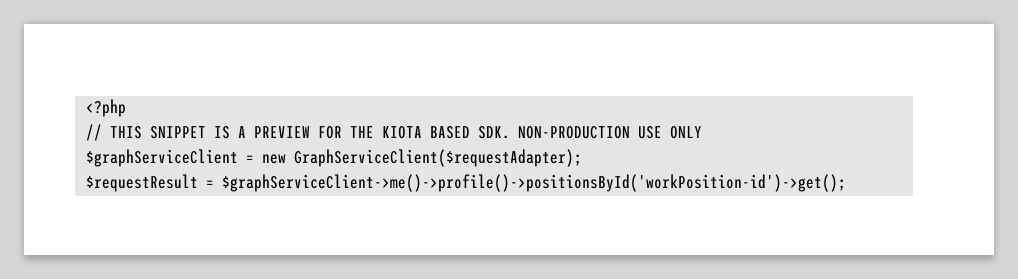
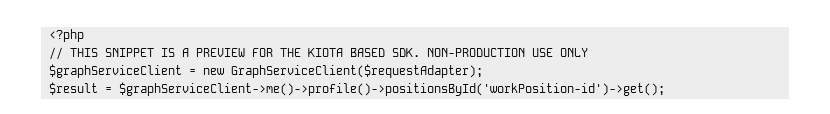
- $requestResult = $graphServiceClient->me()->profile()->positionsById('workPosition-id')->get();
+ $result = $graphServiceClient->me()->profile()->positionsById('workPosition-id')->get();

